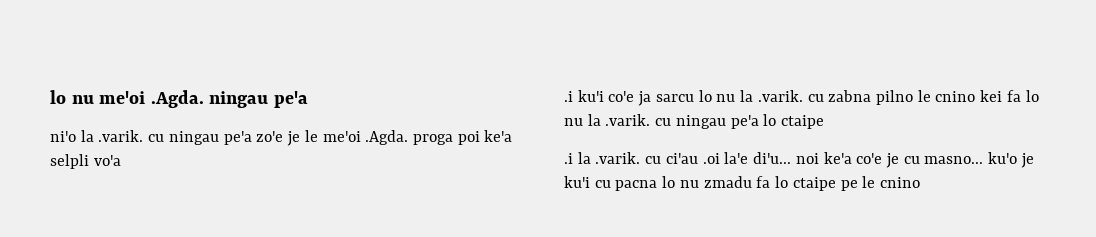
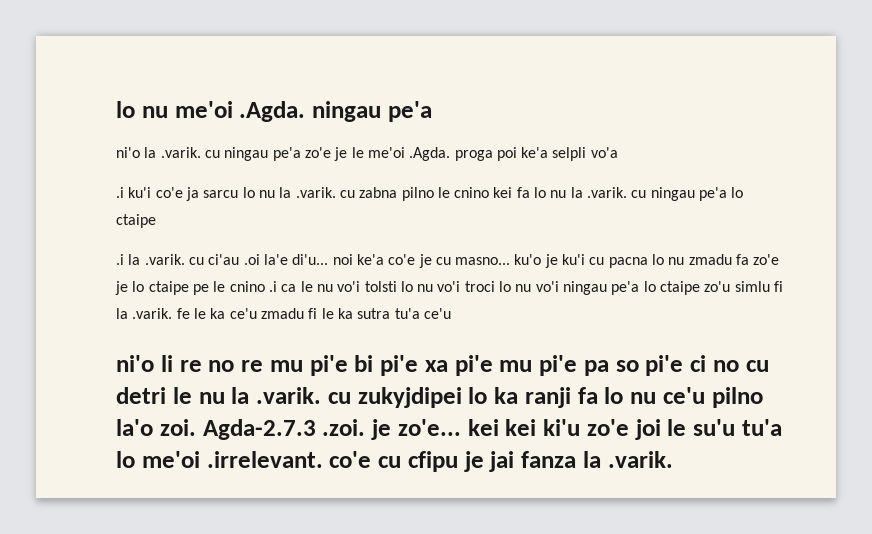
- .i la .varik. cu ci'au .oi la'e di'u... noi ke'a co'e je cu masno... ku'o je ku'i cu pacna lo nu zmadu fa lo ctaipe pe le cnino
+ .i la .varik. cu ci'au .oi la'e di'u... noi ke'a co'e je cu masno... ku'o je ku'i cu pacna lo nu zmadu fa zo'e je lo ctaipe pe le cnino .i ca le nu vo'i tolsti lo nu vo'i troci lo nu vo'i ningau pe'a lo ctaipe zo'u simlu fi la .varik. fe le ka ce'u zmadu fi le ka sutra tu'a ce'u
+ ni'o li re no re mu pi'e bi pi'e xa pi'e mu pi'e pa so pi'e ci no cu detri le nu la .varik. cu zukyjdipei lo ka ranji fa lo nu ce'u pilno la'o zoi. Agda-2.7.3 .zoi. je zo'e... kei kei ki'u zo'e joi le su'u tu'a lo me'oi .irrelevant. co'e cu cfipu je jai fanza la .varik.

